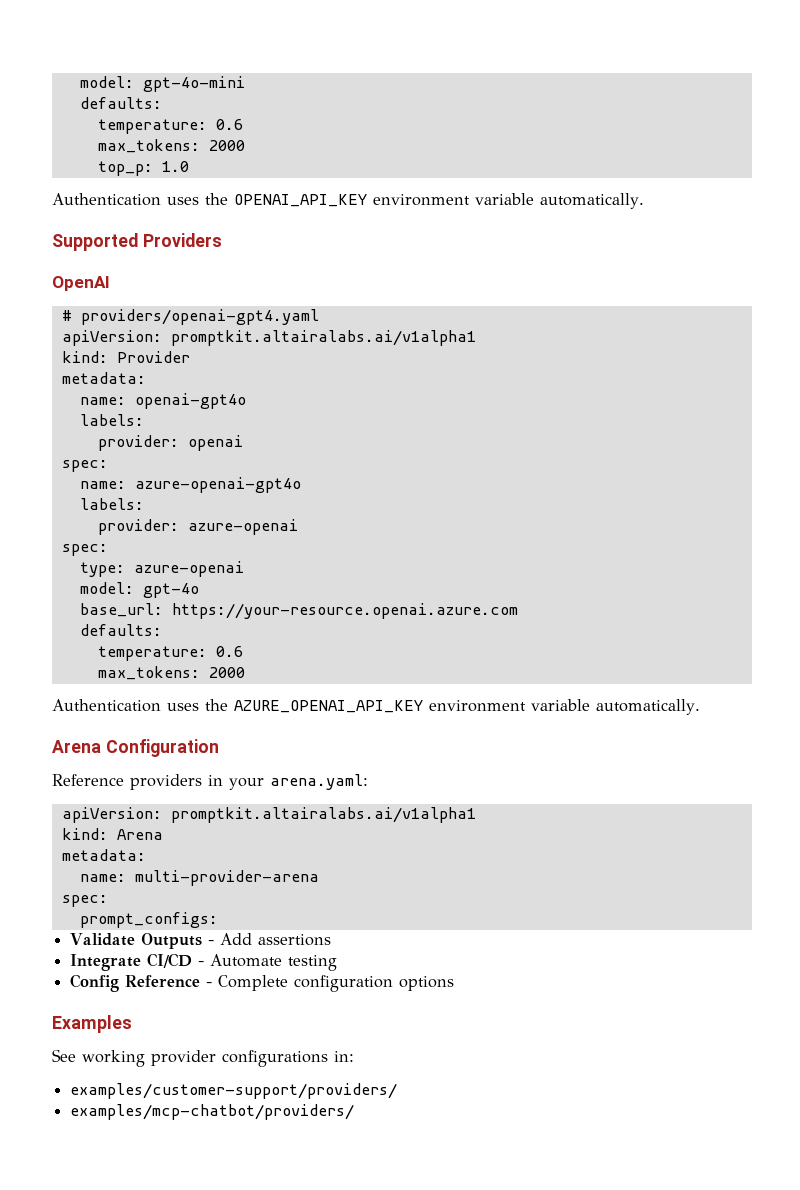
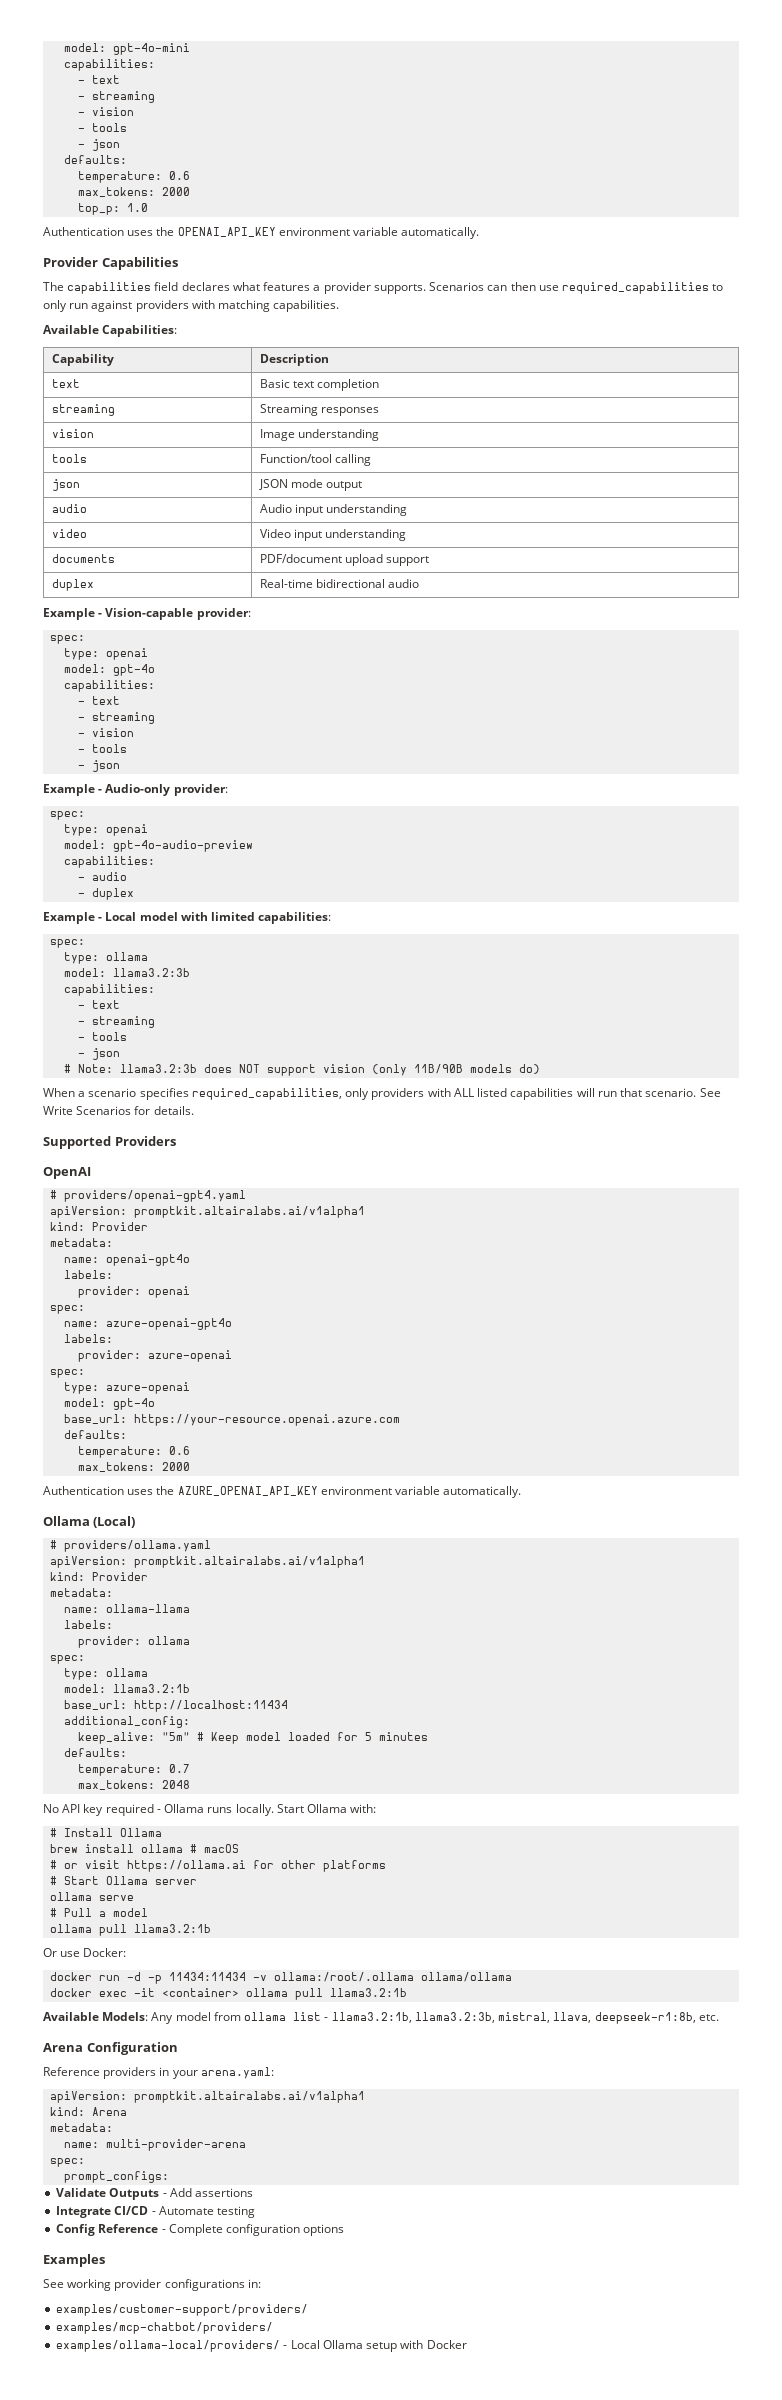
  model: gpt-4o-mini
+ capabilities:
+ - text
+ - streaming
+ - vision
+ - tools
+ - json
+ Provider Capabilities
+ The capabilities field declares what features a provider supports. Scenarios can then use required_capabilities to only run against providers with matching capabilities.
+ Available Capabilities:
+ Capability | Description
+ text | Basic text completion
+ streaming | Streaming responses
+ vision | Image understanding
+ tools | Function/tool calling
+ json | JSON mode output
+ audio | Audio input understanding
+ video | Video input understanding
+ documents | PDF/document upload support
+ duplex | Real-time bidirectional audio
+ Example - Vision-capable provider:
+ spec:
+ type: openai
+ model: gpt-4o
+ capabilities:
+ - text
+ - streaming
+ - vision
+ - tools
+ - json
+ Example - Audio-only provider:
+ spec:
+ type: openai
+ model: gpt-4o-audio-preview
+ capabilities:
+ - audio
+ - duplex
+ Example - Local model with limited capabilities:
+ spec:
+ type: ollama
+ model: llama3.2:3b
+ capabilities:
+ - text
+ - streaming
+ - tools
+ - json
+ # Note: llama3.2:3b does NOT support vision (only 11B/90B models do)
+ When a scenario specifies required_capabilities, only providers with ALL listed capabilities will run that scenario. See Write Scenarios for details.
+ Ollama (Local)
+ # providers/ollama.yaml
+ apiVersion: promptkit.altairalabs.ai/v1alpha1
+ kind: Provider
+ metadata:
+ name: ollama-llama
+ labels:
+ provider: ollama
+ spec:
+ type: ollama
+ model: llama3.2:1b
+ base_url: http://localhost:11434
+ additional_config:
+ keep_alive: "5m" # Keep model loaded for 5 minutes
+ defaults:
+ temperature: 0.7
+ max_tokens: 2048
+ No API key required - Ollama runs locally. Start Ollama with:
+ # Install Ollama
+ brew install ollama # macOS
+ # or visit https://ollama.ai for other platforms
+ # Start Ollama server
+ ollama serve
+ # Pull a model
+ ollama pull llama3.2:1b
+ Or use Docker:
+ docker run -d -p 11434:11434 -v ollama:/root/.ollama ollama/ollama
+ docker exec -it <container> ollama pull llama3.2:1b
+ Available Models: Any model from ollama list - llama3.2:1b, llama3.2:3b, mistral, llava, deepseek-r1:8b, etc.
+ examples/ollama-local/providers/ - Local Ollama setup with Docker

